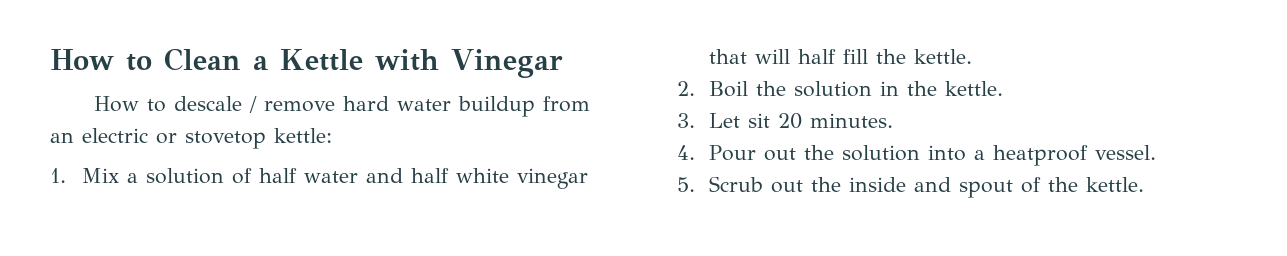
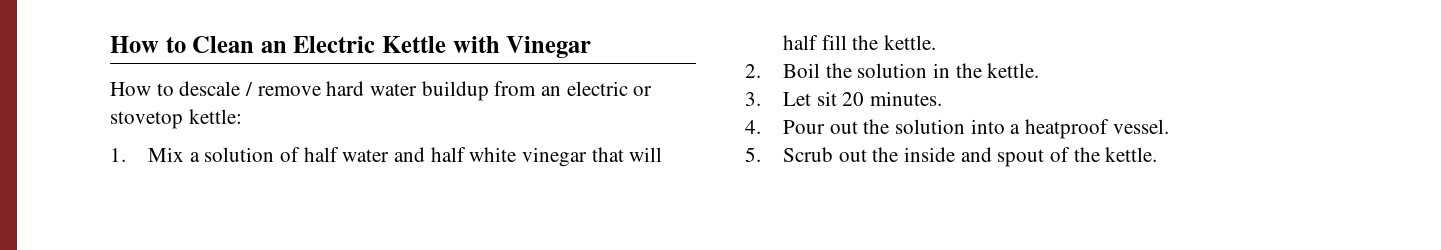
- How to Clean a Kettle with Vinegar
+ How to Clean an Electric Kettle with Vinegar

